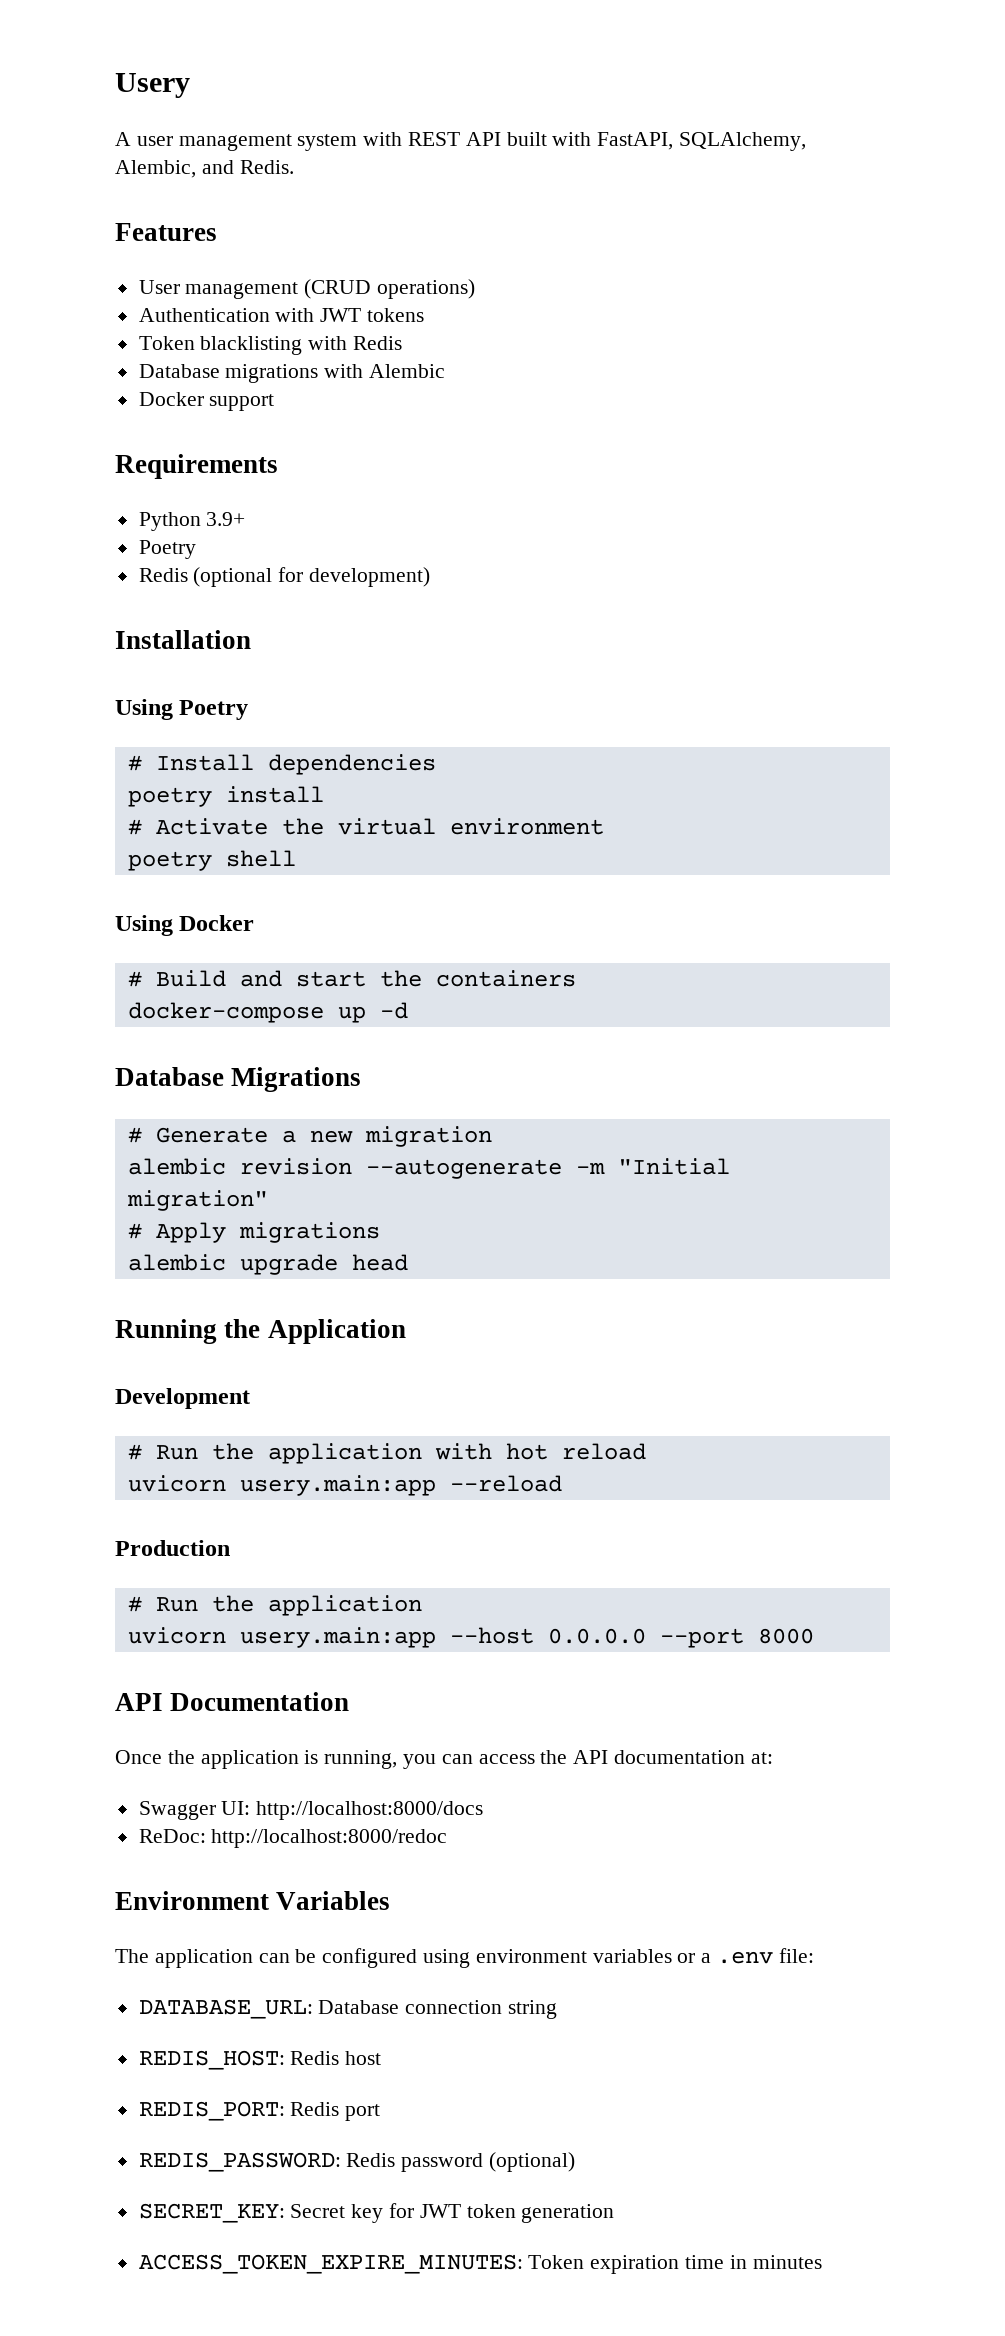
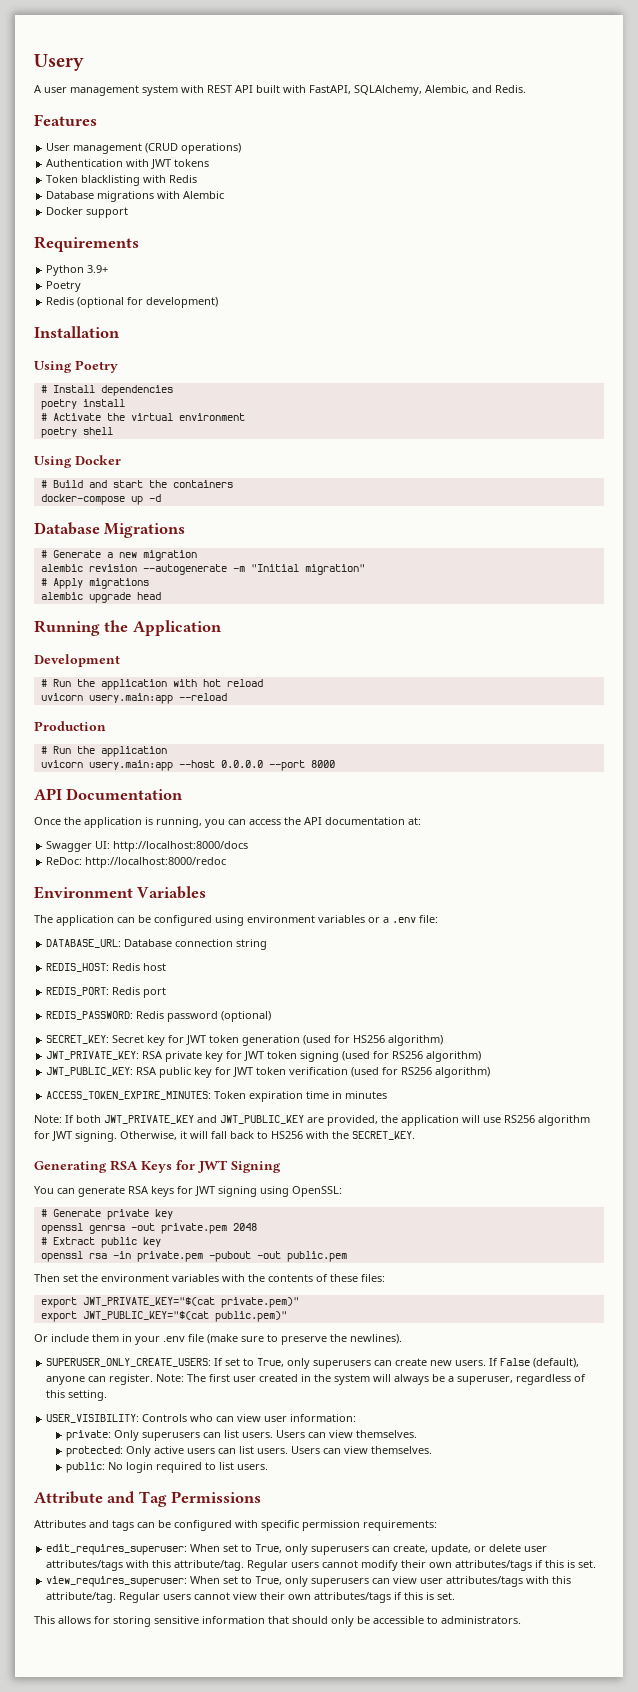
- SECRET_KEY: Secret key for JWT token generation
+ SECRET_KEY: Secret key for JWT token generation (used for HS256 algorithm)
+ JWT_PRIVATE_KEY: RSA private key for JWT token signing (used for RS256 algorithm)
+ JWT_PUBLIC_KEY: RSA public key for JWT token verification (used for RS256 algorithm)
+ Note: If both JWT_PRIVATE_KEY and JWT_PUBLIC_KEY are provided, the application will use RS256 algorithm for JWT signing. Otherwise, it will fall back to HS256 with the SECRET_KEY.
+ Generating RSA Keys for JWT Signing
+ You can generate RSA keys for JWT signing using OpenSSL:
+ # Generate private key
+ openssl genrsa -out private.pem 2048
+ # Extract public key
+ openssl rsa -in private.pem -pubout -out public.pem
+ Then set the environment variables with the contents of these files:
+ export JWT_PRIVATE_KEY="$(cat private.pem)"
+ export JWT_PUBLIC_KEY="$(cat public.pem)"
+ Or include them in your .env file (make sure to preserve the newlines).
+ SUPERUSER_ONLY_CREATE_USERS: If set to True, only superusers can create new users. If False (default), anyone can register. Note: The first user created in the system will always be a superuser, regardless of this setting.
+ USER_VISIBILITY: Controls who can view user information:
+ private: Only superusers can list users. Users can view themselves.
+ protected: Only active users can list users. Users can view themselves.
+ public: No login required to list users.
+ Attribute and Tag Permissions
+ Attributes and tags can be configured with specific permission requirements:
+ edit_requires_superuser: When set to True, only superusers can create, update, or delete user attributes/tags with this attribute/tag. Regular users cannot modify their own attributes/tags if this is set.
+ view_requires_superuser: When set to True, only superusers can view user attributes/tags with this attribute/tag. Regular users cannot view their own attributes/tags if this is set.
+ This allows for storing sensitive information that should only be accessible to administrators.

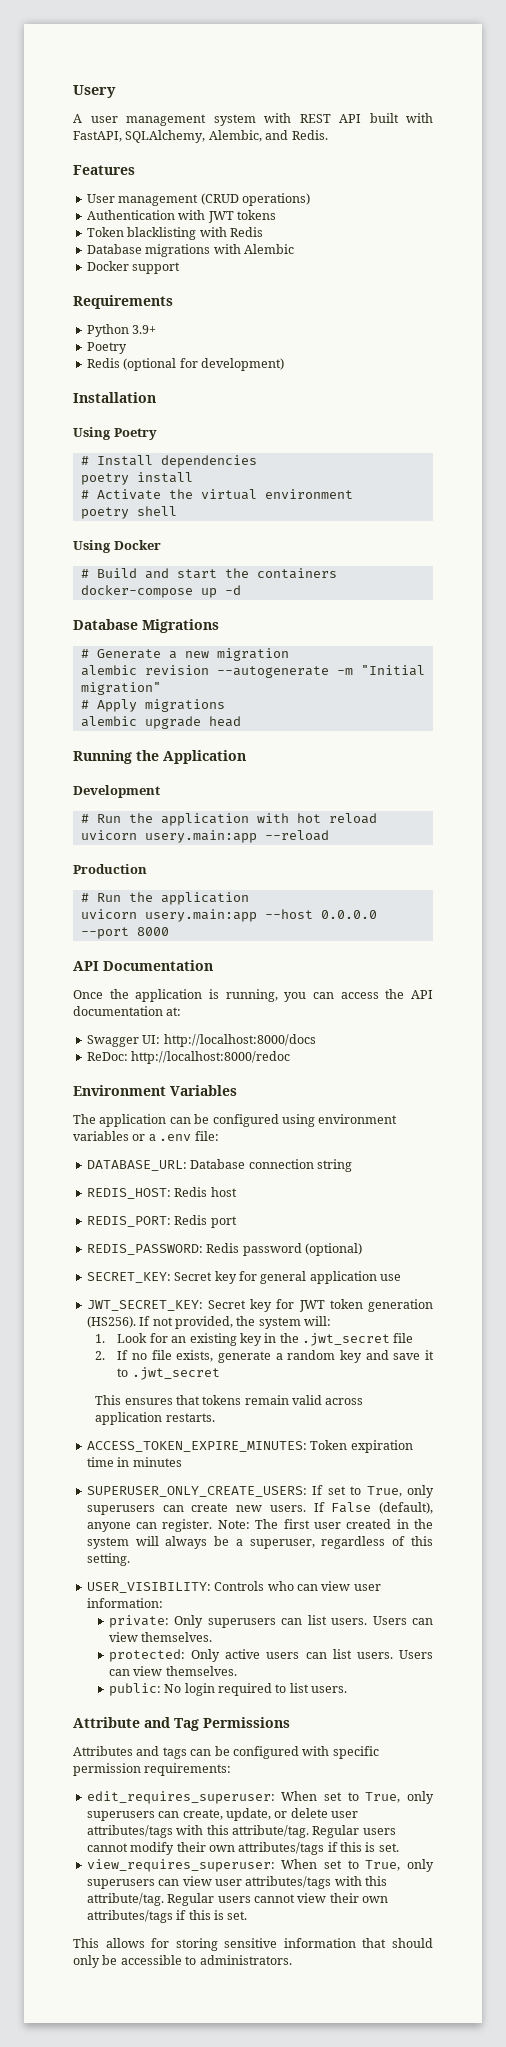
- SECRET_KEY: Secret key for JWT token generation (used for HS256 algorithm)
- JWT_PRIVATE_KEY: RSA private key for JWT token signing (used for RS256 algorithm)
- JWT_PUBLIC_KEY: RSA public key for JWT token verification (used for RS256 algorithm)
+ SECRET_KEY: Secret key for general application use
+ JWT_SECRET_KEY: Secret key for JWT token generation (HS256). If not provided, the system will:
+ 1. Look for an existing key in the .jwt_secret file
+ 2. If no file exists, generate a random key and save it to .jwt_secret
+ This ensures that tokens remain valid across application restarts.
- Note: If both JWT_PRIVATE_KEY and JWT_PUBLIC_KEY are provided, the application will use RS256 algorithm for JWT signing. Otherwise, it will fall back to HS256 with the SECRET_KEY.
- Generating RSA Keys for JWT Signing
- You can generate RSA keys for JWT signing using OpenSSL:
- # Generate private key
- openssl genrsa -out private.pem 2048
- # Extract public key
- openssl rsa -in private.pem -pubout -out public.pem
- Then set the environment variables with the contents of these files:
- export JWT_PRIVATE_KEY="$(cat private.pem)"
- export JWT_PUBLIC_KEY="$(cat public.pem)"
- Or include them in your .env file (make sure to preserve the newlines).

